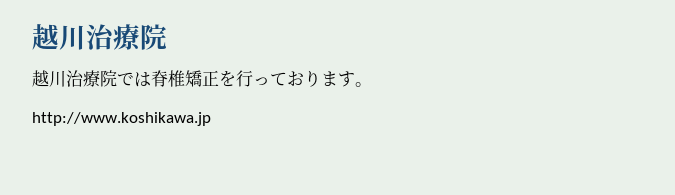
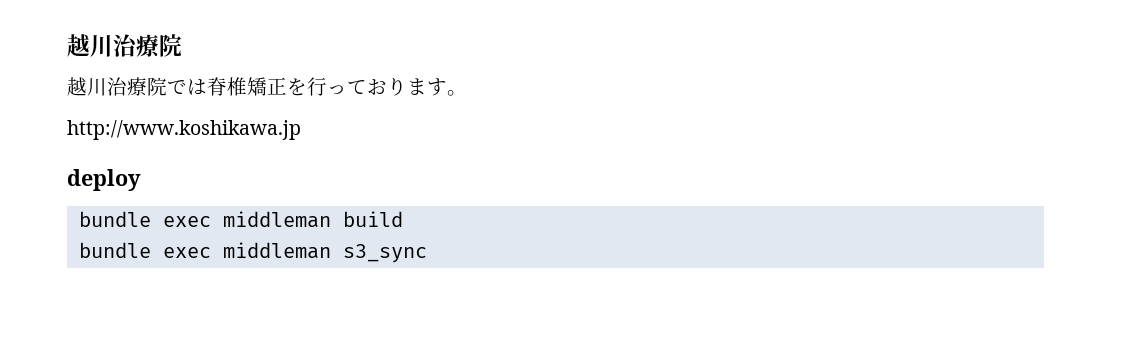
+ deploy
+ bundle exec middleman build
+ bundle exec middleman s3_sync

